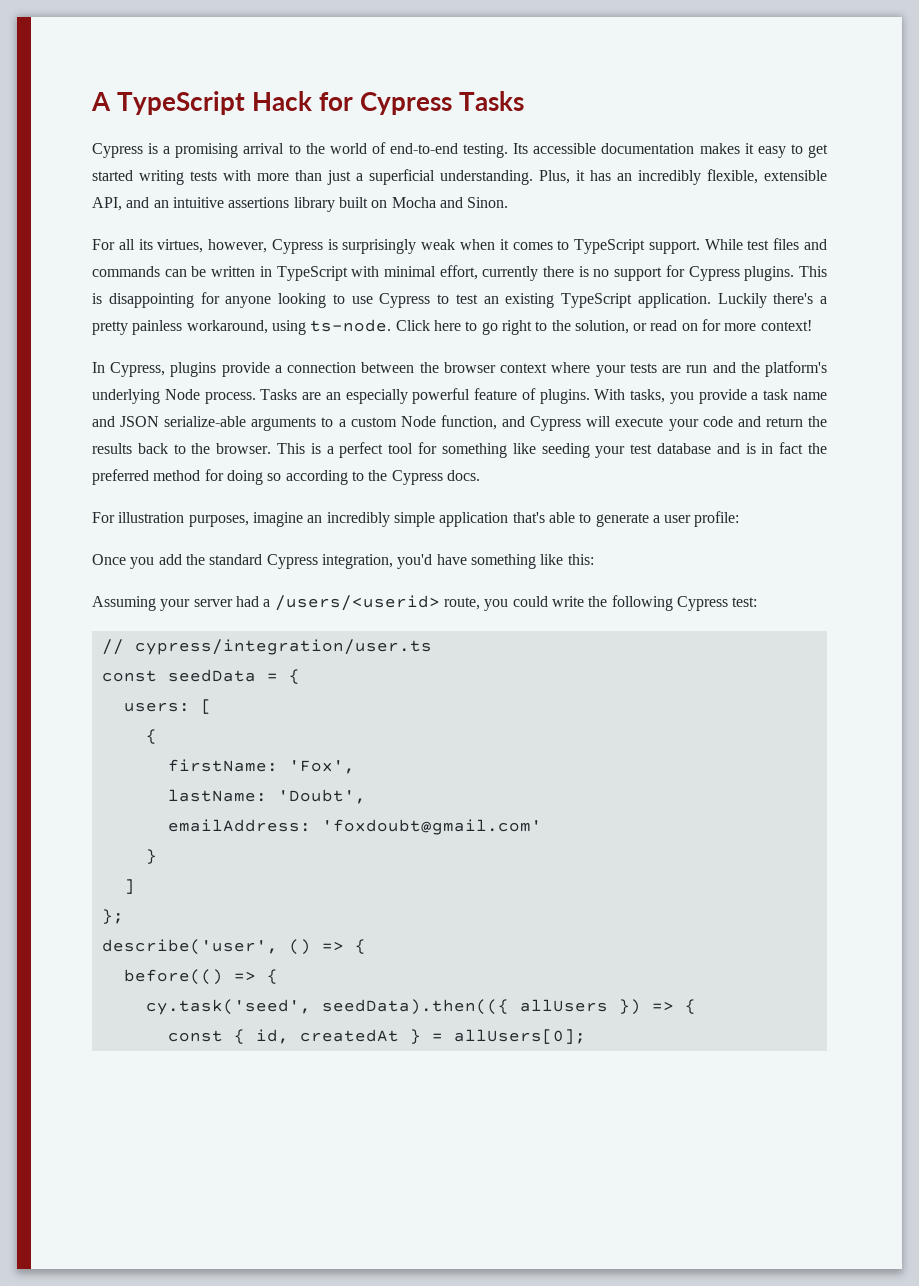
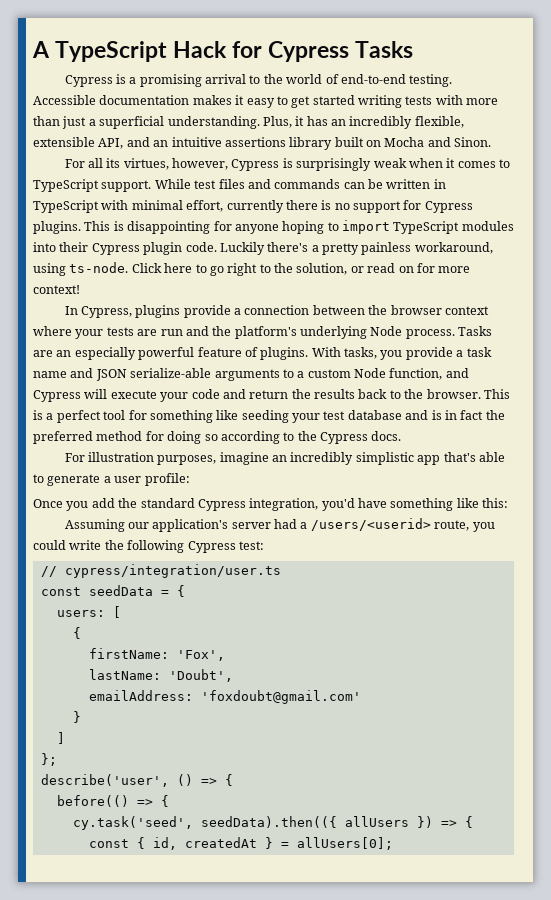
- Its accessible documentation makes it easy to get started writing tests with more than just a superficial understanding.
+ Accessible documentation makes it easy to get started writing tests with more than just a superficial understanding.
- This is disappointing for anyone looking to use Cypress to test an existing TypeScript application.
+ This is disappointing for anyone hoping to import TypeScript modules into their Cypress plugin code.
- For illustration purposes, imagine an incredibly simple application that's able to generate a user profile:
+ For illustration purposes, imagine an incredibly simplistic app that's able to generate a user profile:
- Assuming your server had a /users/<userid> route, you could write the following Cypress test:
+ Assuming our application's server had a /users/<userid> route, you could write the following Cypress test:

